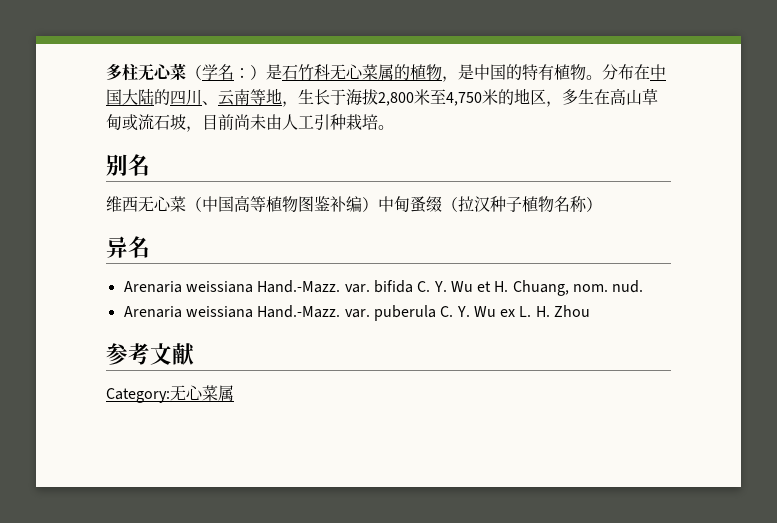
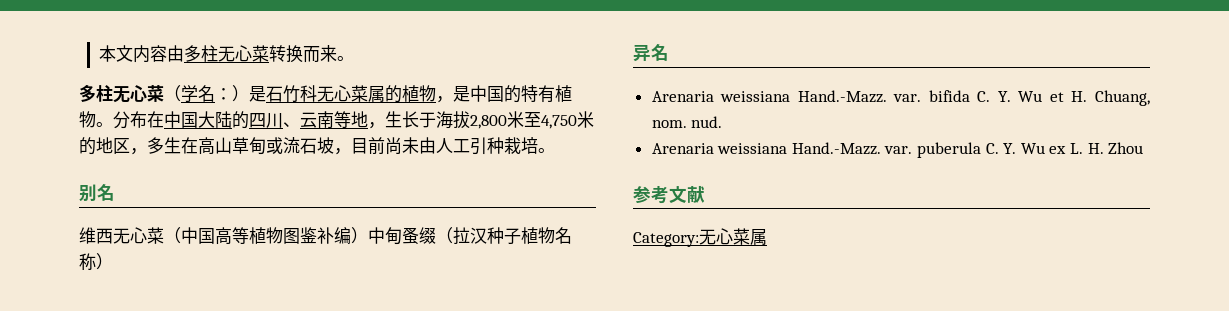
+ 本文内容由多柱无心菜转换而来。

